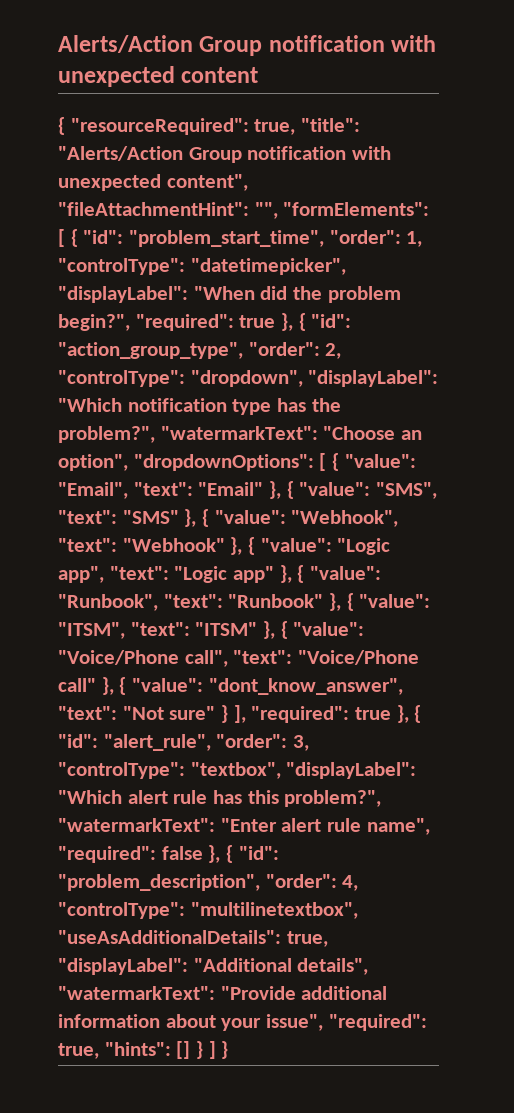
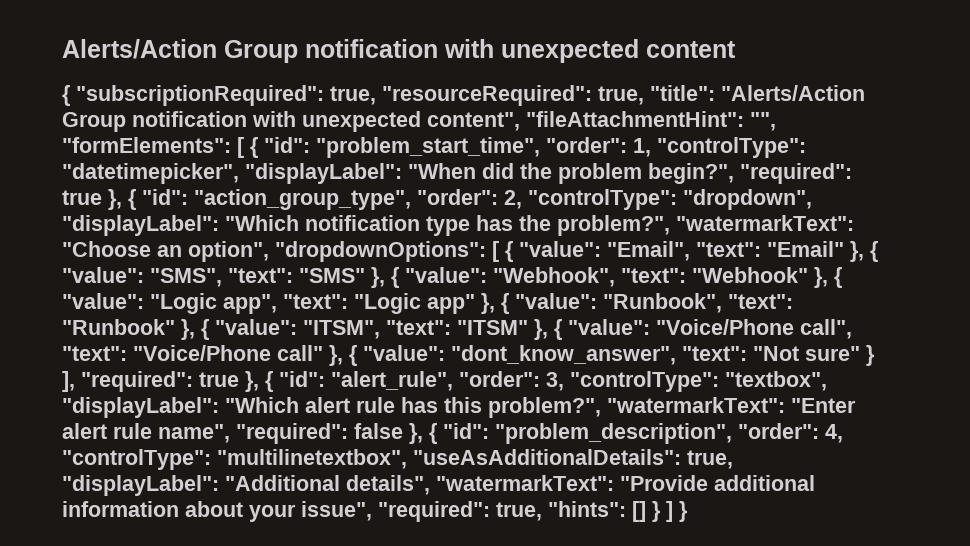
- { "resourceRequired":
+ { "subscriptionRequired": true, "resourceRequired":

